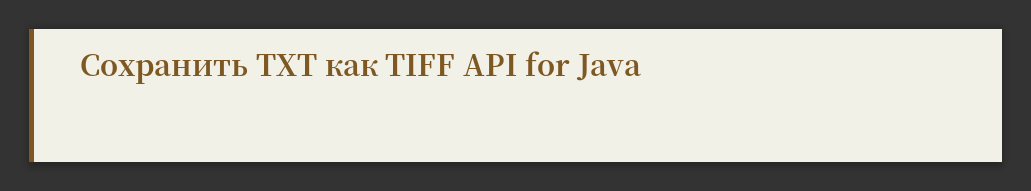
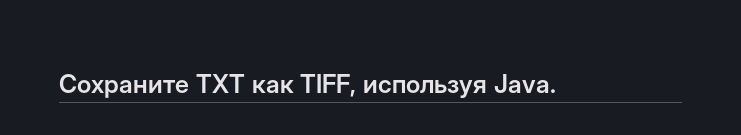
- Сохранить TXT как TIFF API for Java
+ Сохраните TXT как TIFF, используя Java.

